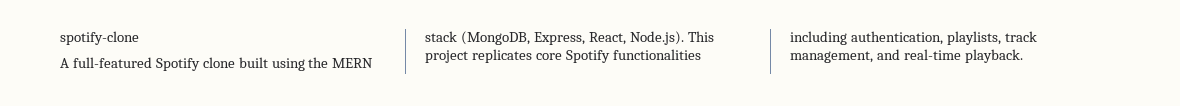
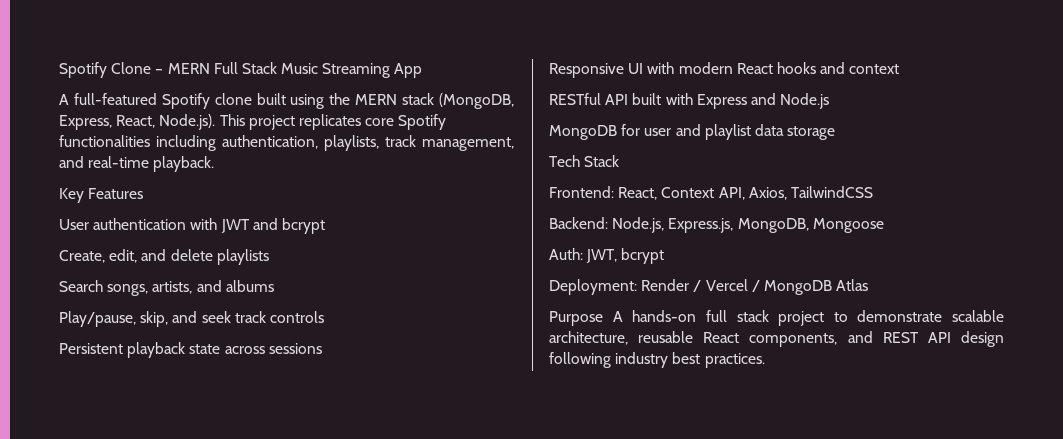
- spotify-clone
+ Spotify Clone – MERN Full Stack Music Streaming App
+ Key Features
+ User authentication with JWT and bcrypt
+ Create, edit, and delete playlists
+ Search songs, artists, and albums
+ Play/pause, skip, and seek track controls
+ Persistent playback state across sessions
+ Responsive UI with modern React hooks and context
+ RESTful API built with Express and Node.js
+ MongoDB for user and playlist data storage
+ Tech Stack
+ Frontend: React, Context API, Axios, TailwindCSS
+ Backend: Node.js, Express.js, MongoDB, Mongoose
+ Auth: JWT, bcrypt
+ Deployment: Render / Vercel / MongoDB Atlas
+ Purpose A hands-on full stack project to demonstrate scalable architecture, reusable React components, and REST API design following industry best practices.

